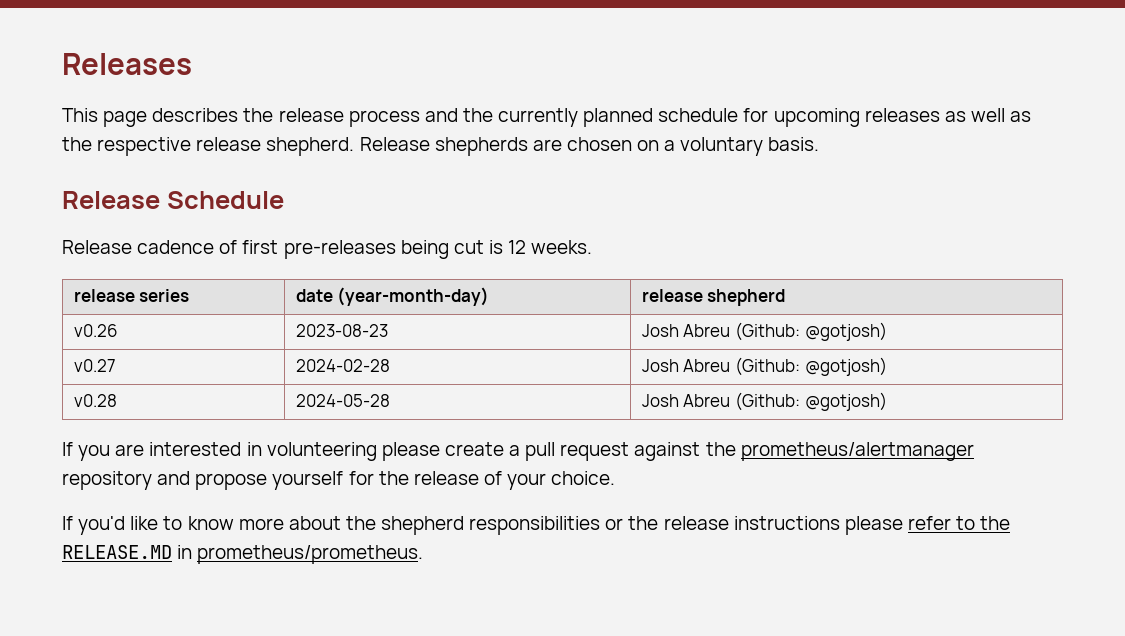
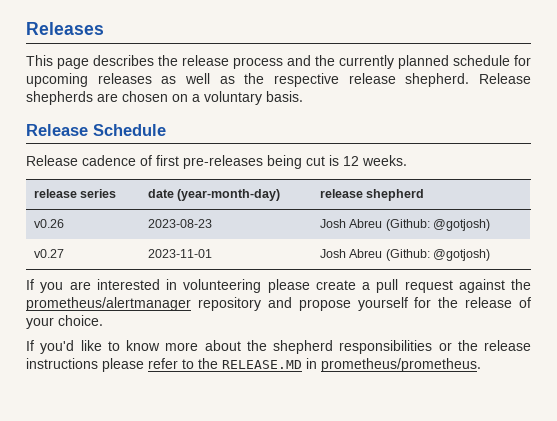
- v0.27 | 2024-02-28 | Josh Abreu (Github: @gotjosh)
- v0.28 | 2024-05-28 | Josh Abreu (Github: @gotjosh)
+ v0.27 | 2023-11-01 | Josh Abreu (Github: @gotjosh)

